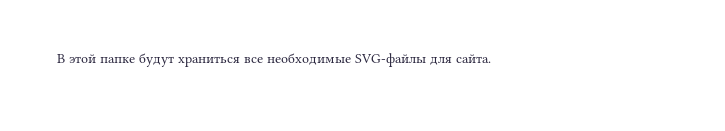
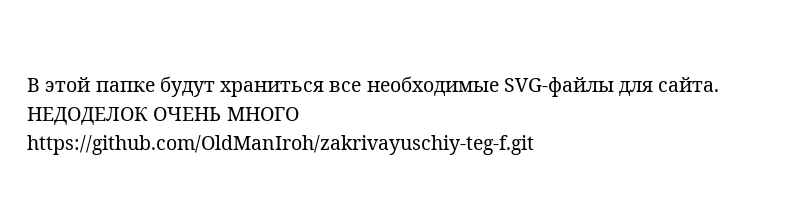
+ НЕДОДЕЛОК ОЧЕНЬ МНОГО https://github.com/OldManIroh/zakrivayuschiy-teg-f.git

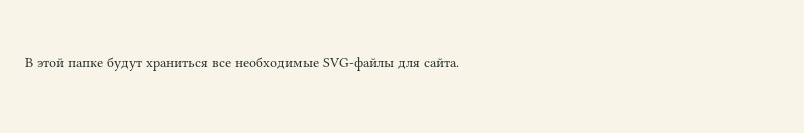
- НЕДОДЕЛОК ОЧЕНЬ МНОГО https://github.com/OldManIroh/zakrivayuschiy-teg-f.git

